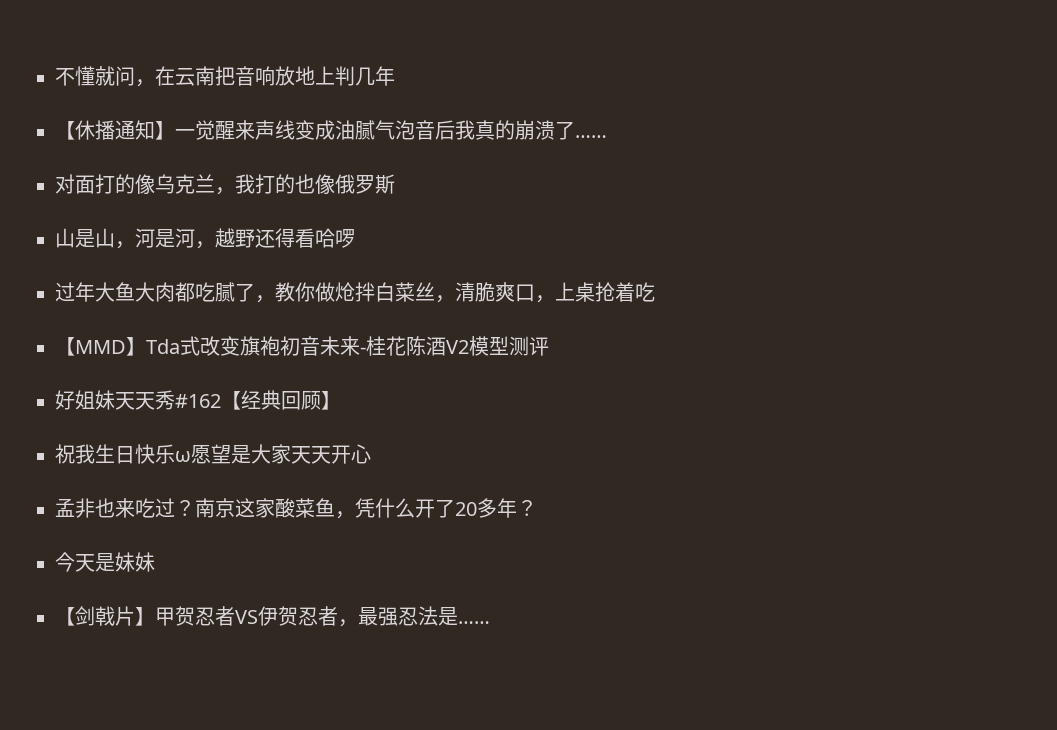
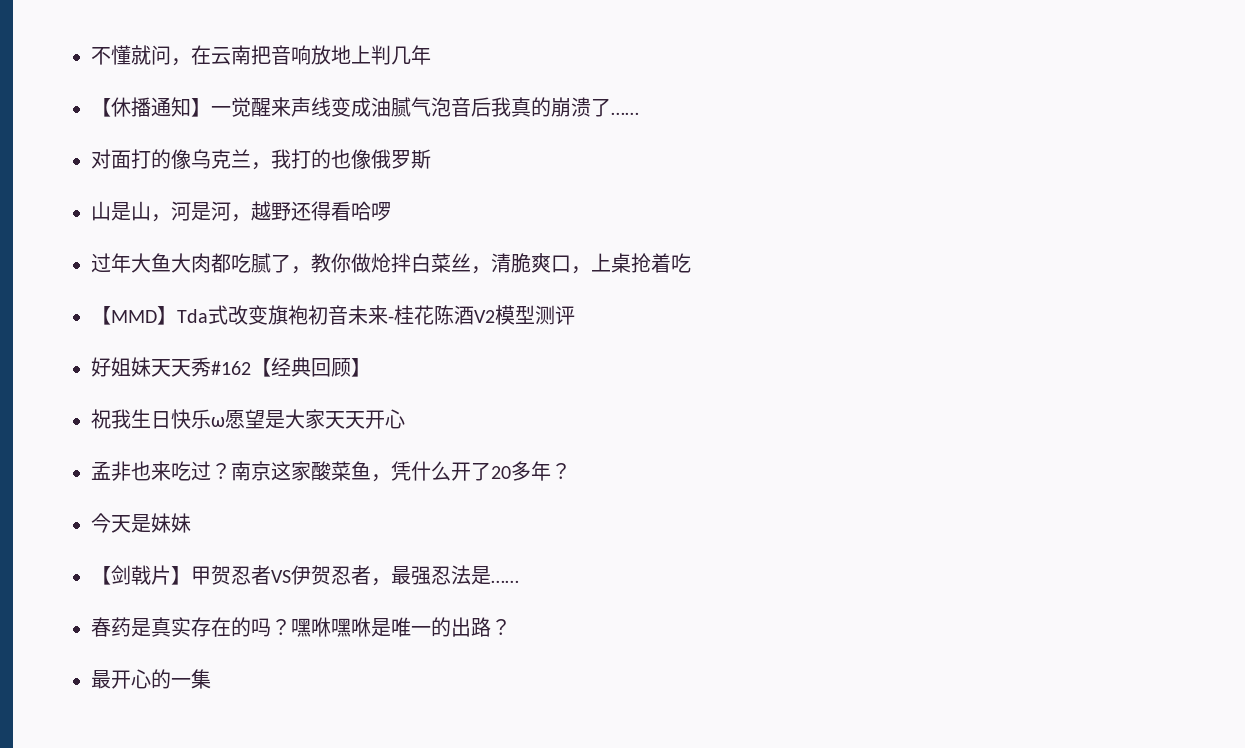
+ 春药是真实存在的吗？嘿咻嘿咻是唯一的出路？
+ 最开心的一集

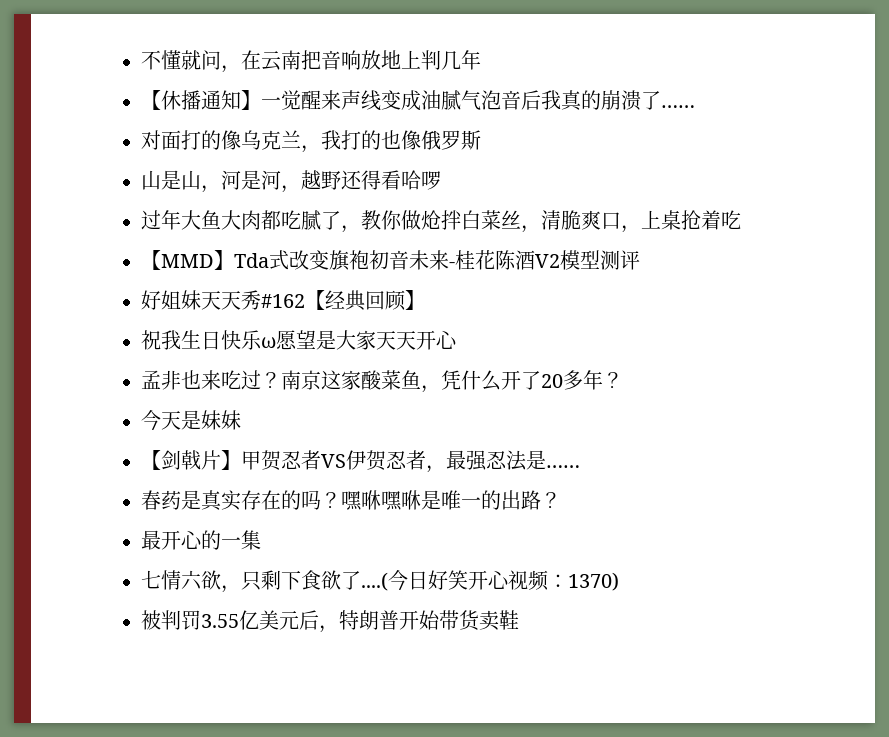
+ 七情六欲，只剩下食欲了....(今日好笑开心视频：1370)
+ 被判罚3.55亿美元后，特朗普开始带货卖鞋

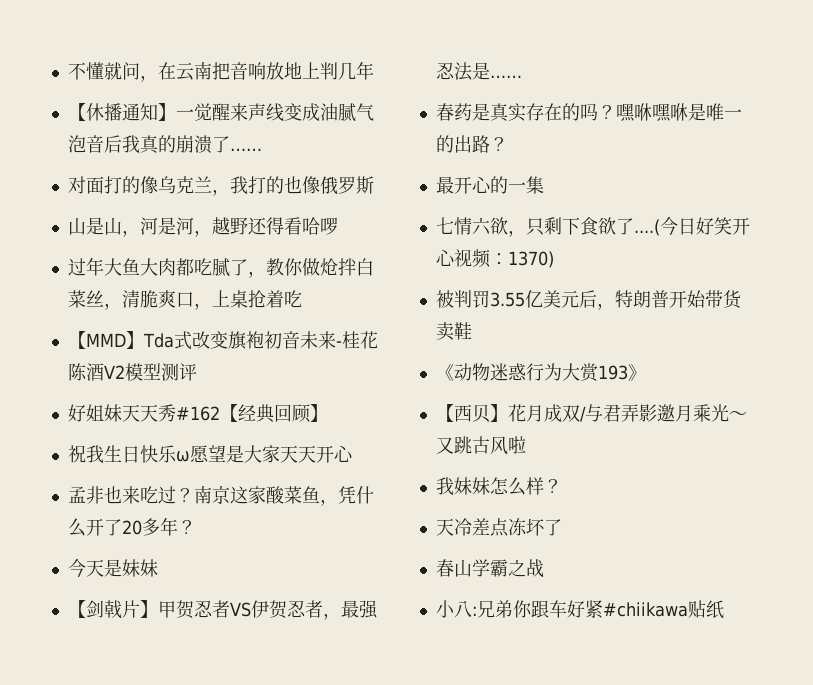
+ 《动物迷惑行为大赏193》
+ 【西贝】花月成双/与君弄影邀月乘光～又跳古风啦
+ 我妹妹怎么样？
+ 天冷差点冻坏了
+ 春山学霸之战
+ 小八:兄弟你跟车好紧#chiikawa贴纸

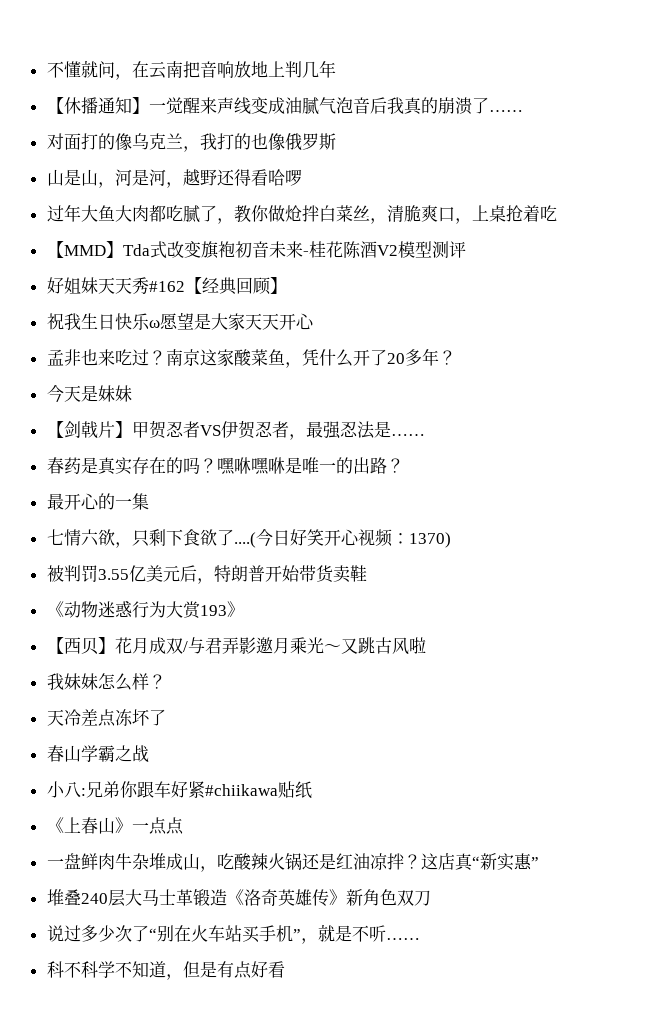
+ 《上春山》一点点
+ 一盘鲜肉牛杂堆成山，吃酸辣火锅还是红油凉拌？这店真“新实惠”
+ 堆叠240层大马士革锻造《洛奇英雄传》新角色双刀
+ 说过多少次了“别在火车站买手机”，就是不听……
+ 科不科学不知道，但是有点好看

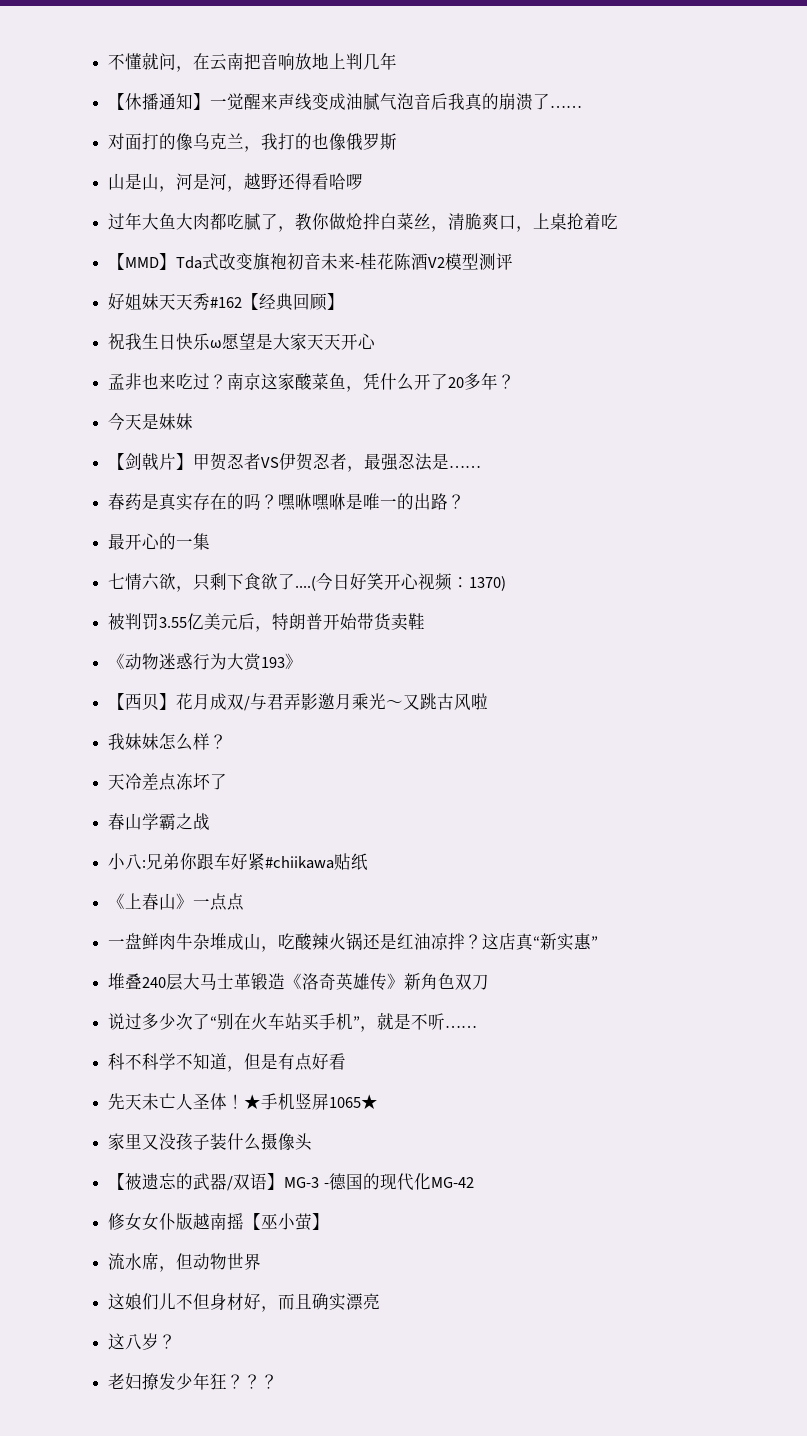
+ 先天未亡人圣体！★手机竖屏1065★
+ 家里又没孩子装什么摄像头
+ 【被遗忘的武器/双语】MG-3 -德国的现代化MG-42
+ 修女女仆版越南摇【巫小萤】
+ 流水席，但动物世界
+ 这娘们儿不但身材好，而且确实漂亮
+ 这八岁？
+ 老妇撩发少年狂？？？

